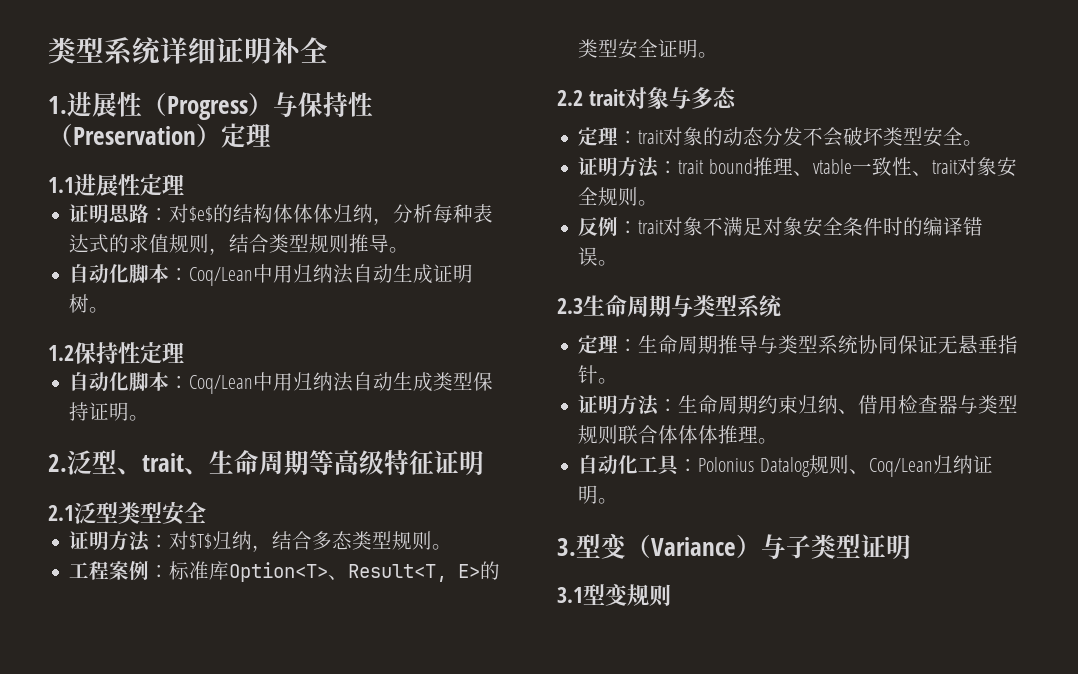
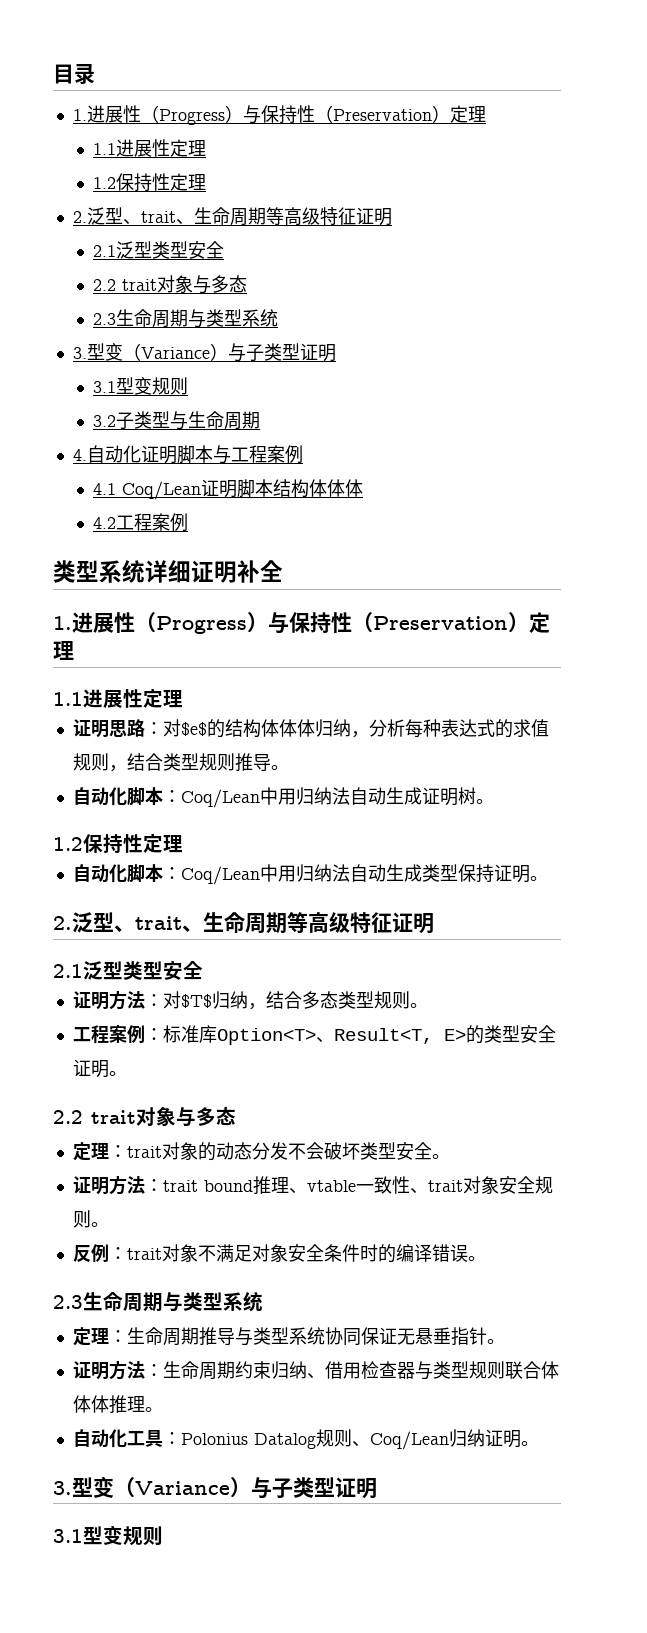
+ 目录
+ 1.进展性（Progress）与保持性（Preservation）定理
+ 1.1进展性定理
+ 1.2保持性定理
+ 2.泛型、trait、生命周期等高级特征证明
+ 2.1泛型类型安全
+ 2.2 trait对象与多态
+ 2.3生命周期与类型系统
+ 3.型变（Variance）与子类型证明
+ 3.1型变规则
+ 3.2子类型与生命周期
+ 4.自动化证明脚本与工程案例
+ 4.1 Coq/Lean证明脚本结构体体体
+ 4.2工程案例

